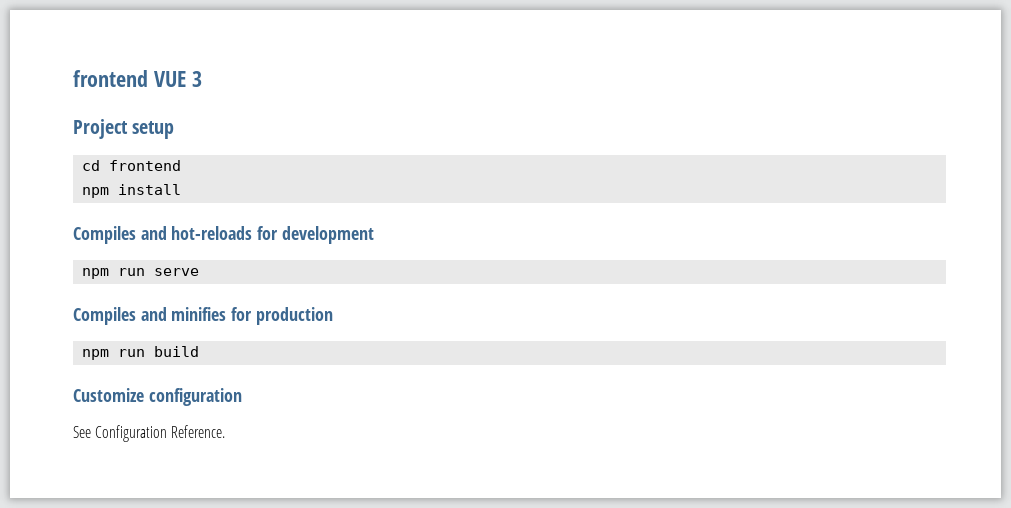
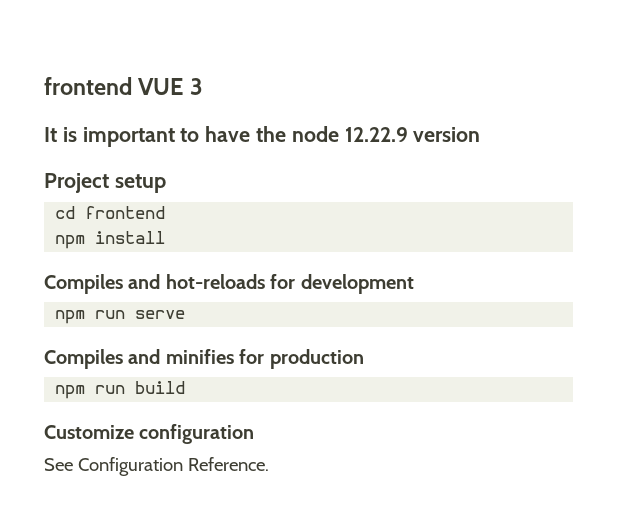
+ It is important to have the node 12.22.9 version

